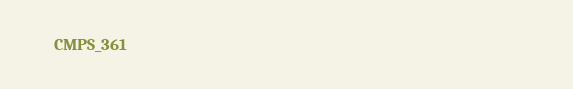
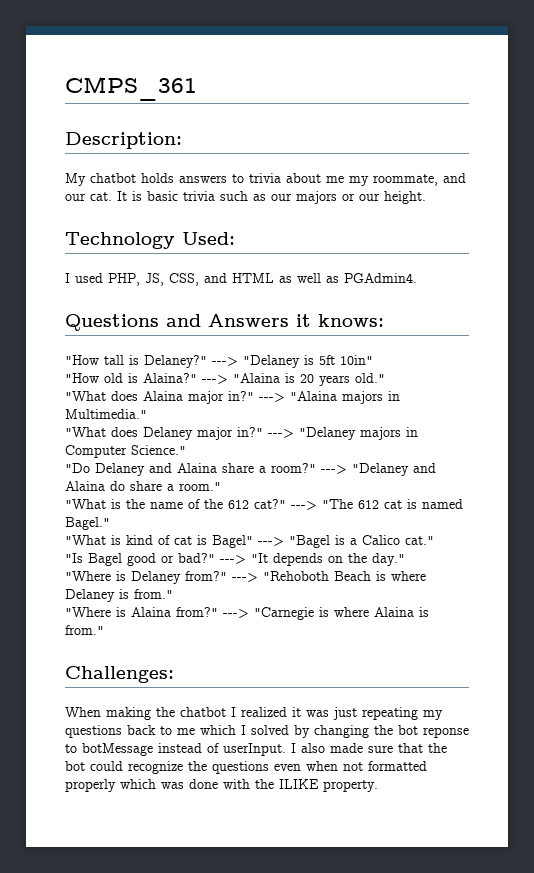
+ Description:
+ My chatbot holds answers to trivia about me my roommate, and our cat. It is basic trivia such as our majors or our height.
+ Technology Used:
+ I used PHP, JS, CSS, and HTML as well as PGAdmin4.
+ Questions and Answers it knows:
+ "How tall is Delaney?" ---> "Delaney is 5ft 10in"
+ "How old is Alaina?" ---> "Alaina is 20 years old."
+ "What does Alaina major in?" ---> "Alaina majors in Multimedia."
+ "What does Delaney major in?" ---> "Delaney majors in Computer Science."
+ "Do Delaney and Alaina share a room?" ---> "Delaney and Alaina do share a room."
+ "What is the name of the 612 cat?" ---> "The 612 cat is named Bagel."
+ "What is kind of cat is Bagel" ---> "Bagel is a Calico cat."
+ "Is Bagel good or bad?" ---> "It depends on the day."
+ "Where is Delaney from?" ---> "Rehoboth Beach is where Delaney is from."
+ "Where is Alaina from?" ---> "Carnegie is where Alaina is from."
+ Challenges:
+ When making the chatbot I realized it was just repeating my questions back to me which I solved by changing the bot reponse to botMessage instead of userInput. I also made sure that the bot could recognize the questions even when not formatted properly which was done with the ILIKE property.

